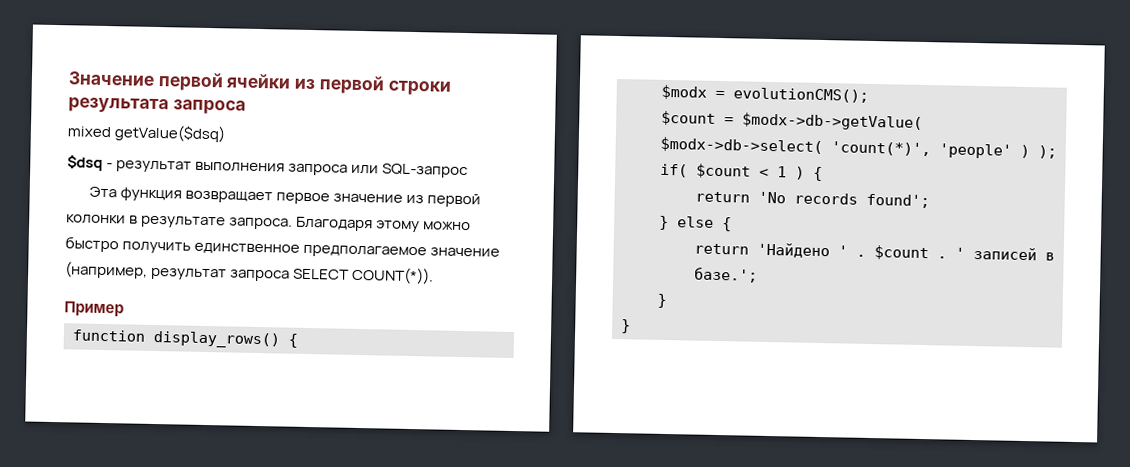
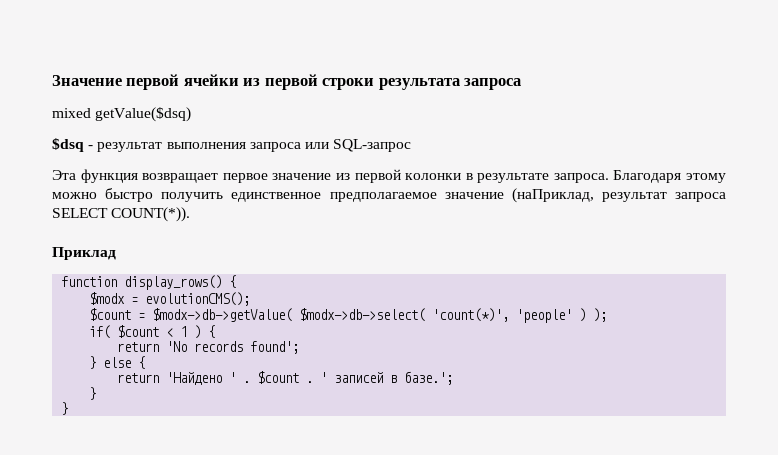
- Благодаря этому можно быстро получить единственное предполагаемое значение (например, результат запроса SELECT COUNT(*)).
+ Благодаря этому можно быстро получить единственное предполагаемое значение (наПриклад, результат запроса SELECT COUNT(*)).
- Пример
+ Приклад

